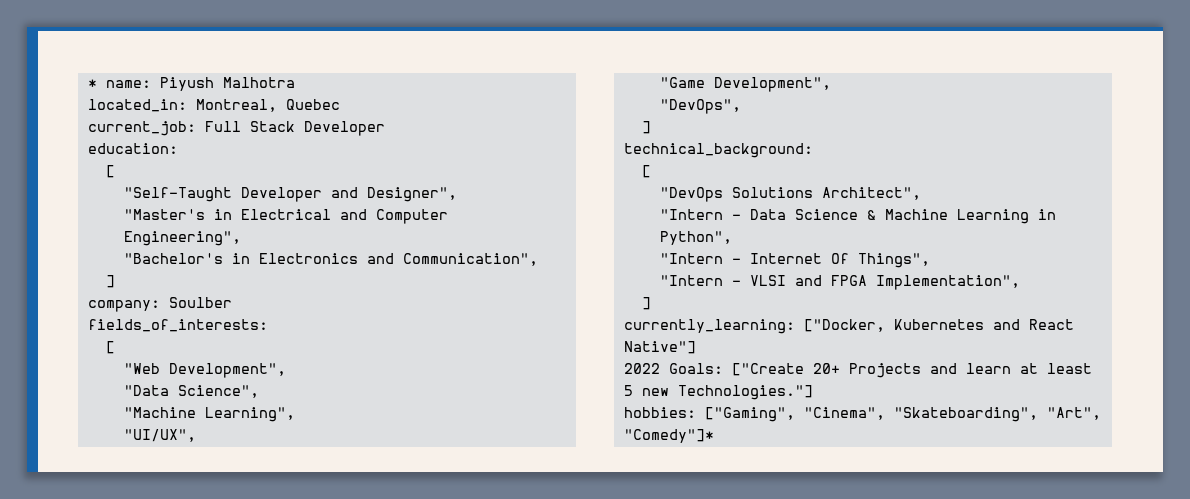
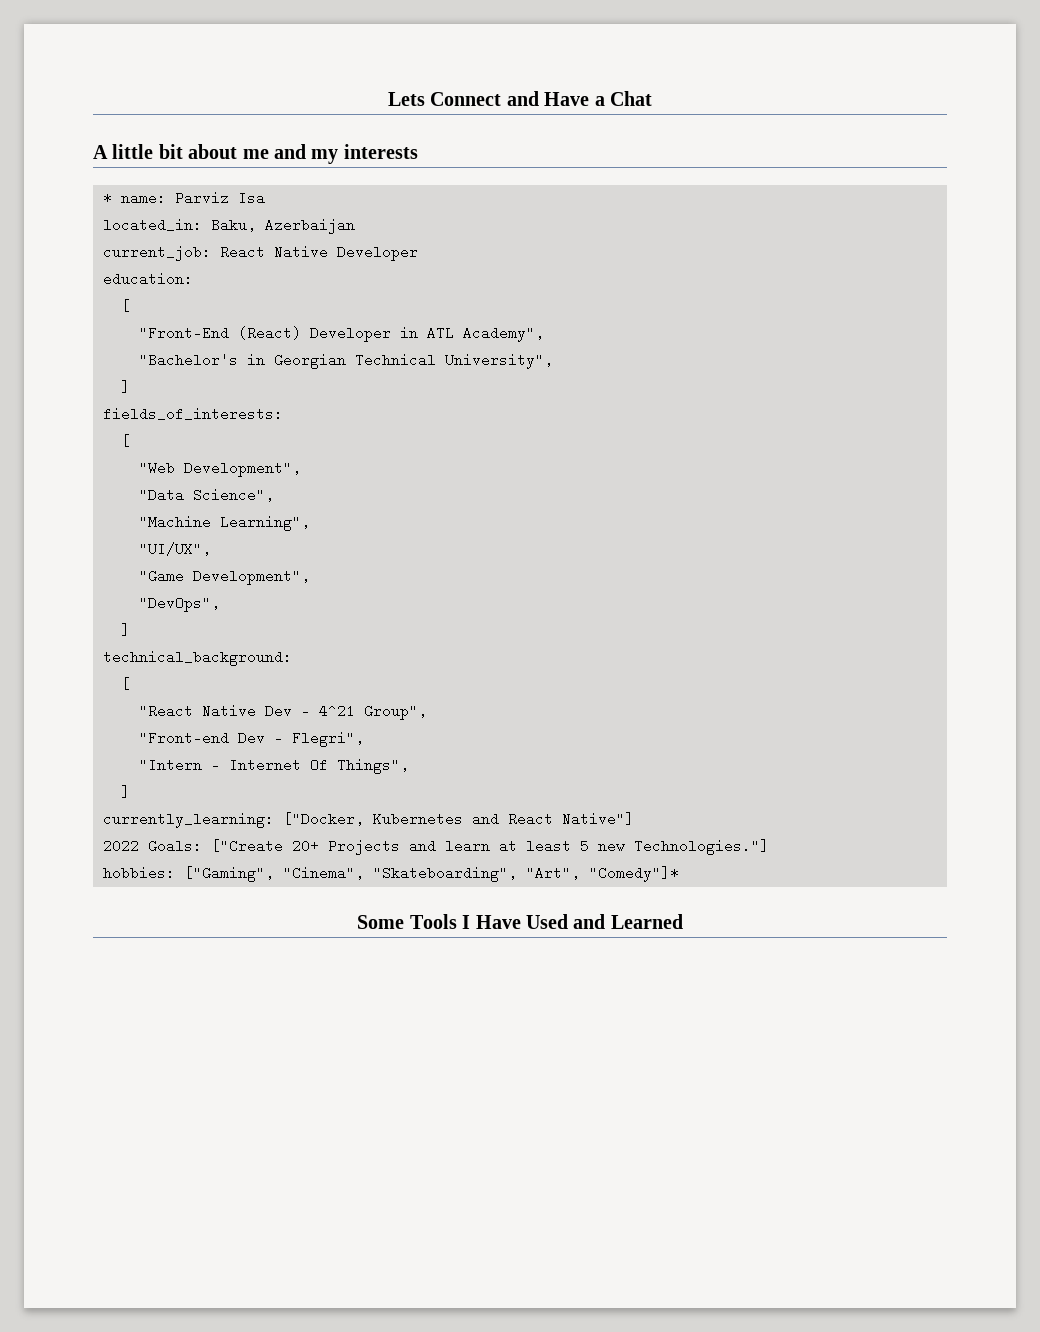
- * name: Piyush Malhotra
+ Lets Connect and Have a Chat
+ A little bit about me and my interests
+ * name: Parviz Isa
- located_in: Montreal, Quebec
+ located_in: Baku, Azerbaijan
- current_job: Full Stack Developer
+ current_job: React Native Developer
- "Self-Taught Developer and Designer",
- "Master's in Electrical and Computer Engineering",
+ "Front-End (React) Developer in ATL Academy",
- "Bachelor's in Electronics and Communication",
+ "Bachelor's in Georgian Technical University",
  ]
- company: Soulber
- "DevOps Solutions Architect",
- "Intern - Data Science & Machine Learning in Python",
+ "React Native Dev - 4^21 Group",
+ "Front-end Dev - Flegri",
- "Intern - VLSI and FPGA Implementation",
+ Some Tools I Have Used and Learned

